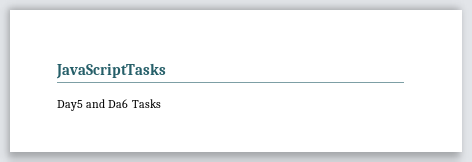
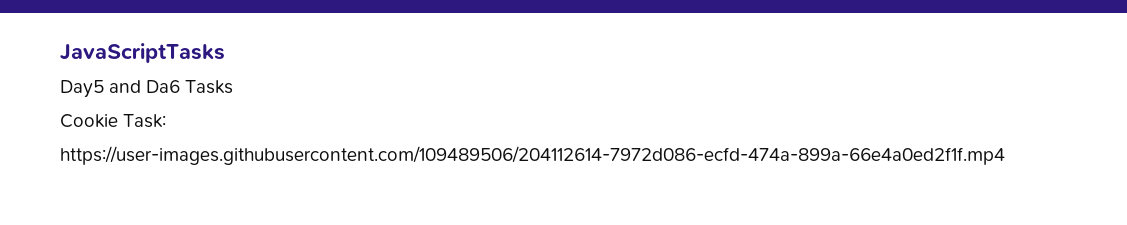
+ Cookie Task:
+ https://user-images.githubusercontent.com/109489506/204112614-7972d086-ecfd-474a-899a-66e4a0ed2f1f.mp4

